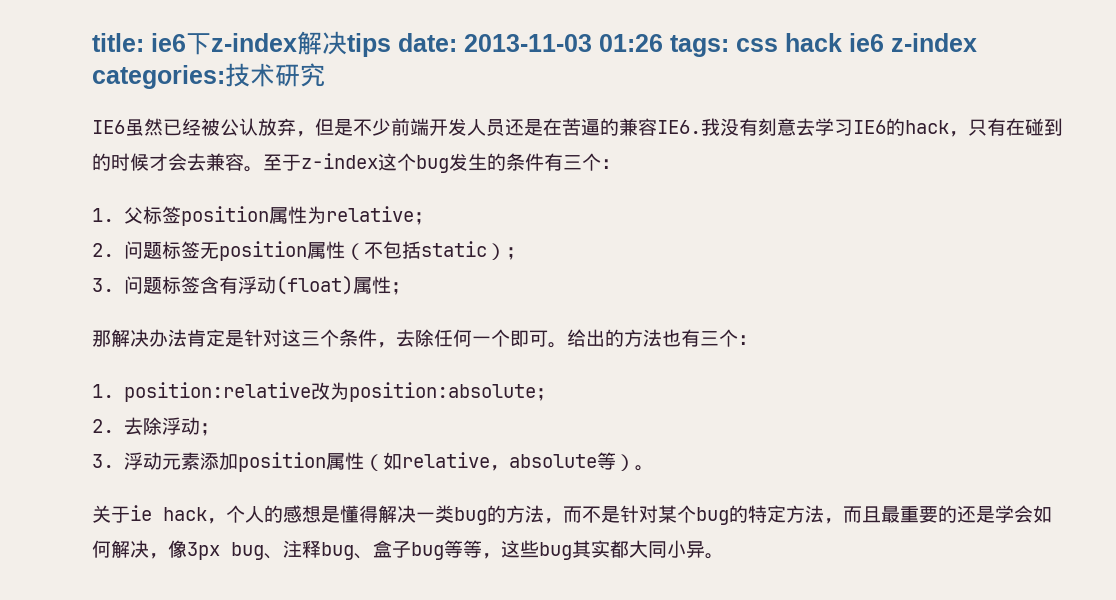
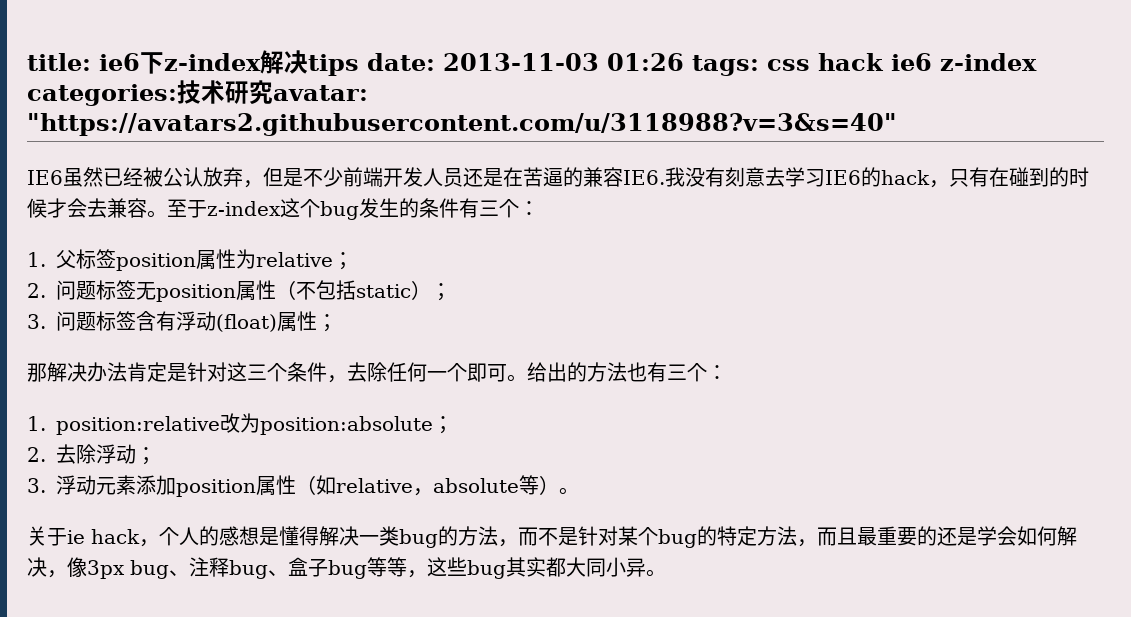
- title: ie6下z-index解决tips date: 2013-11-03 01:26 tags: css hack ie6 z-index categories:技术研究
+ title: ie6下z-index解决tips date: 2013-11-03 01:26 tags: css hack ie6 z-index categories:技术研究avatar: "https://avatars2.githubusercontent.com/u/3118988?v=3&s=40"

